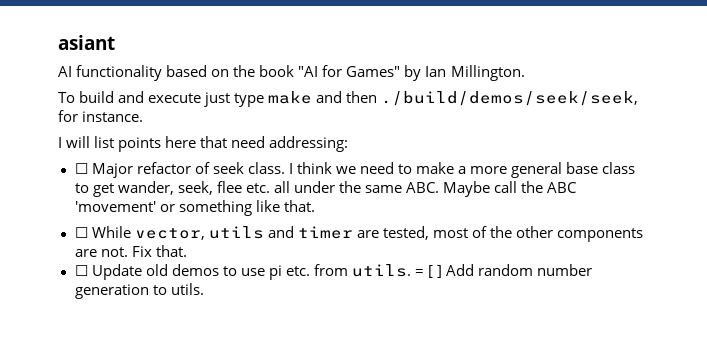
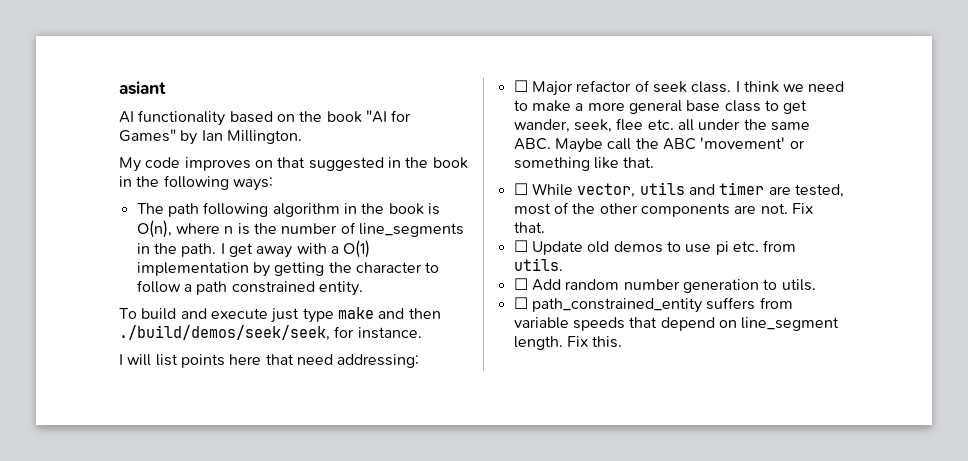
+ My code improves on that suggested in the book in the following ways:
+ The path following algorithm in the book is O(n), where n is the number of line_segments in the path. I get away with a O(1) implementation by getting the character to follow a path constrained entity.
- ☐ Update old demos to use pi etc. from utils. = [ ] Add random number generation to utils.
+ ☐ Update old demos to use pi etc. from utils.
+ ☐ Add random number generation to utils.
+ ☐ path_constrained_entity suffers from variable speeds that depend on line_segment length. Fix this.

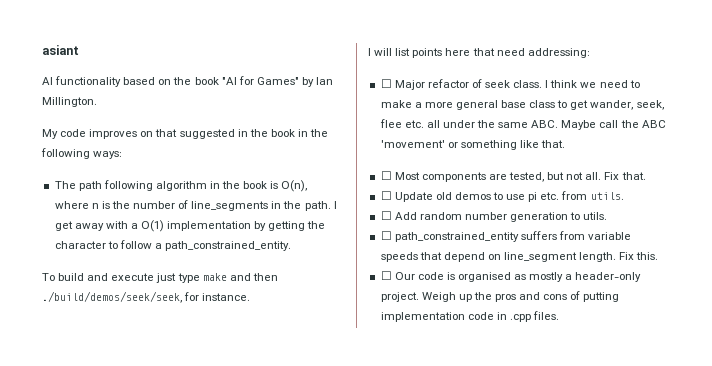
- I get away with a O(1) implementation by getting the character to follow a path constrained entity.
+ I get away with a O(1) implementation by getting the character to follow a path_constrained_entity.
- ☐ While vector, utils and timer are tested, most of the other components are not.
+ ☐ Most components are tested, but not all.
+ ☐ Our code is organised as mostly a header-only project. Weigh up the pros and cons of putting implementation code in .cpp files.

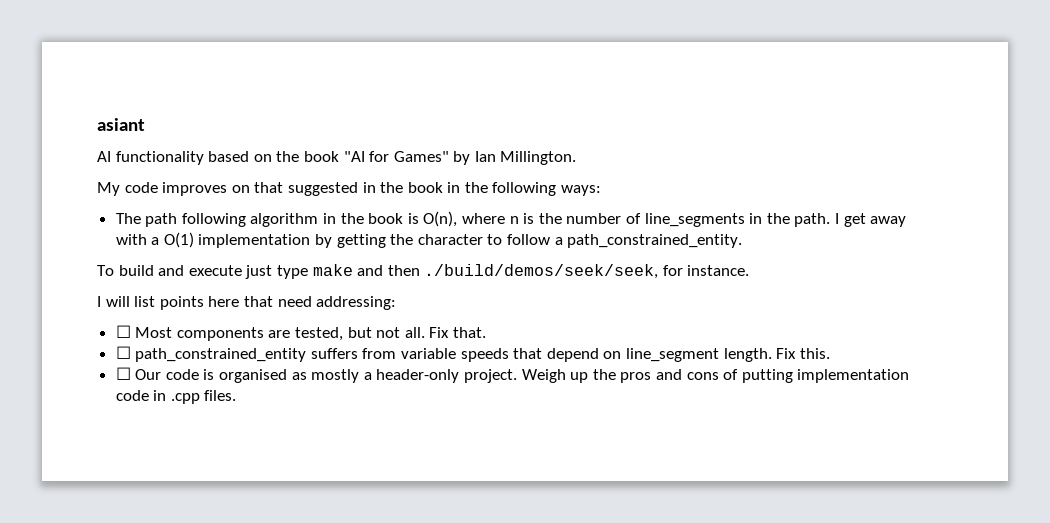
- ☐ Major refactor of seek class. I think we need to make a more general base class to get wander, seek, flee etc. all under the same ABC. Maybe call the ABC 'movement' or something like that.
- ☐ Update old demos to use pi etc. from utils.
- ☐ Add random number generation to utils.

